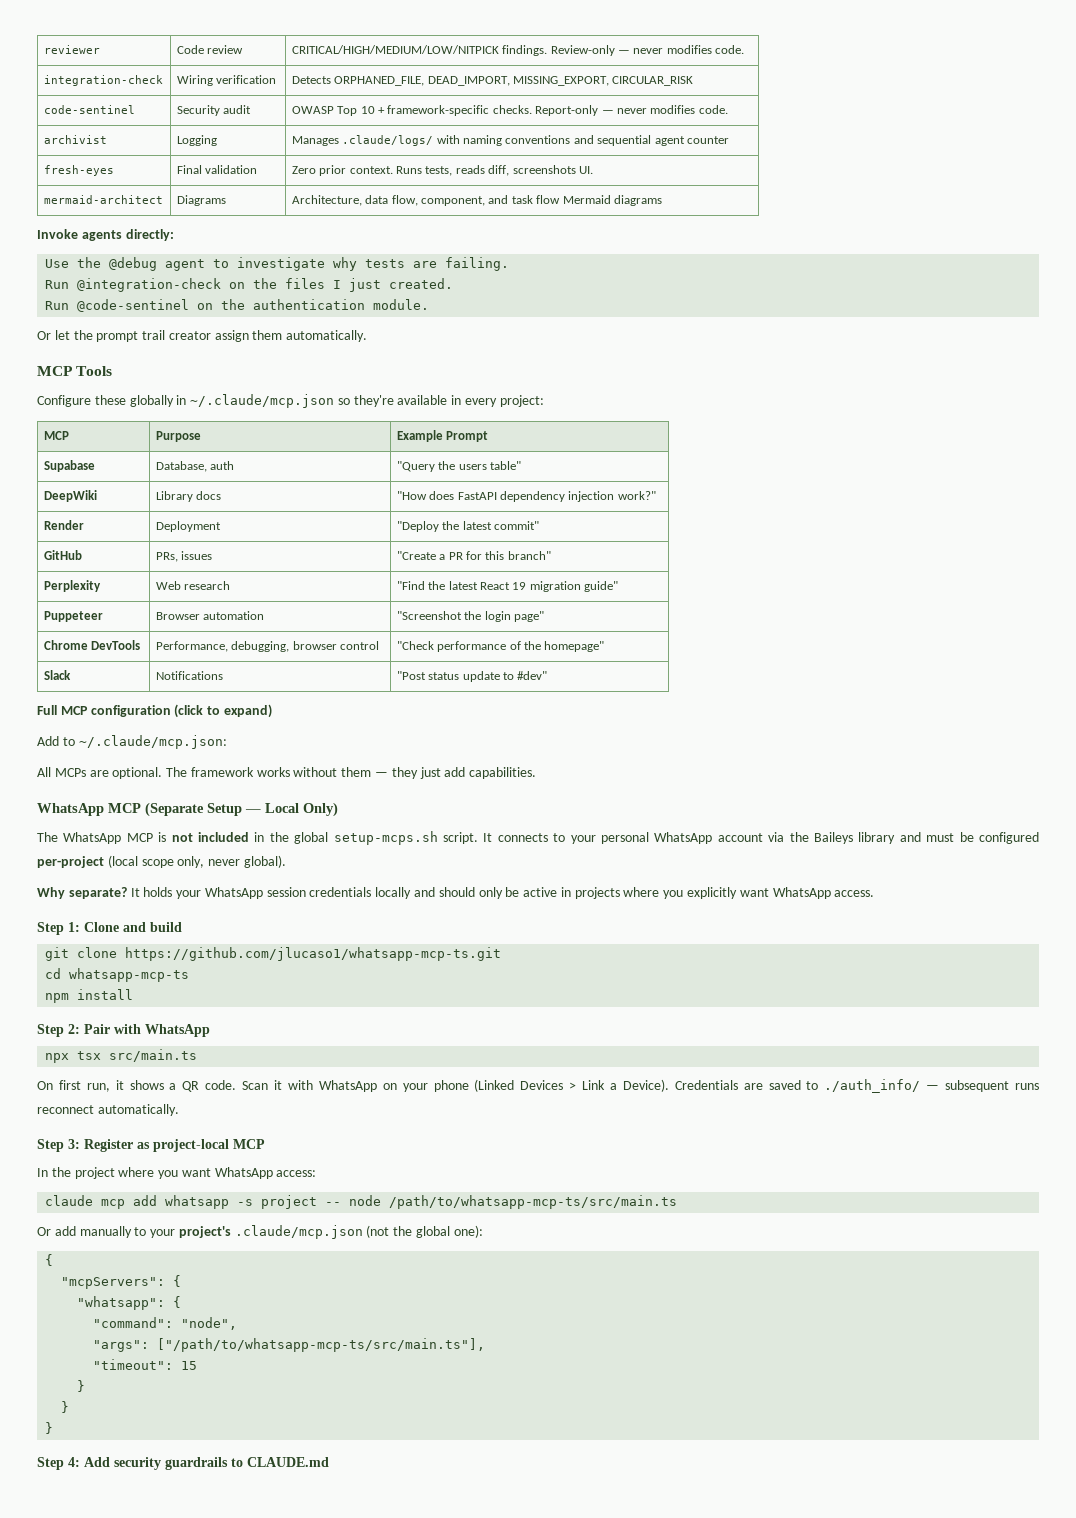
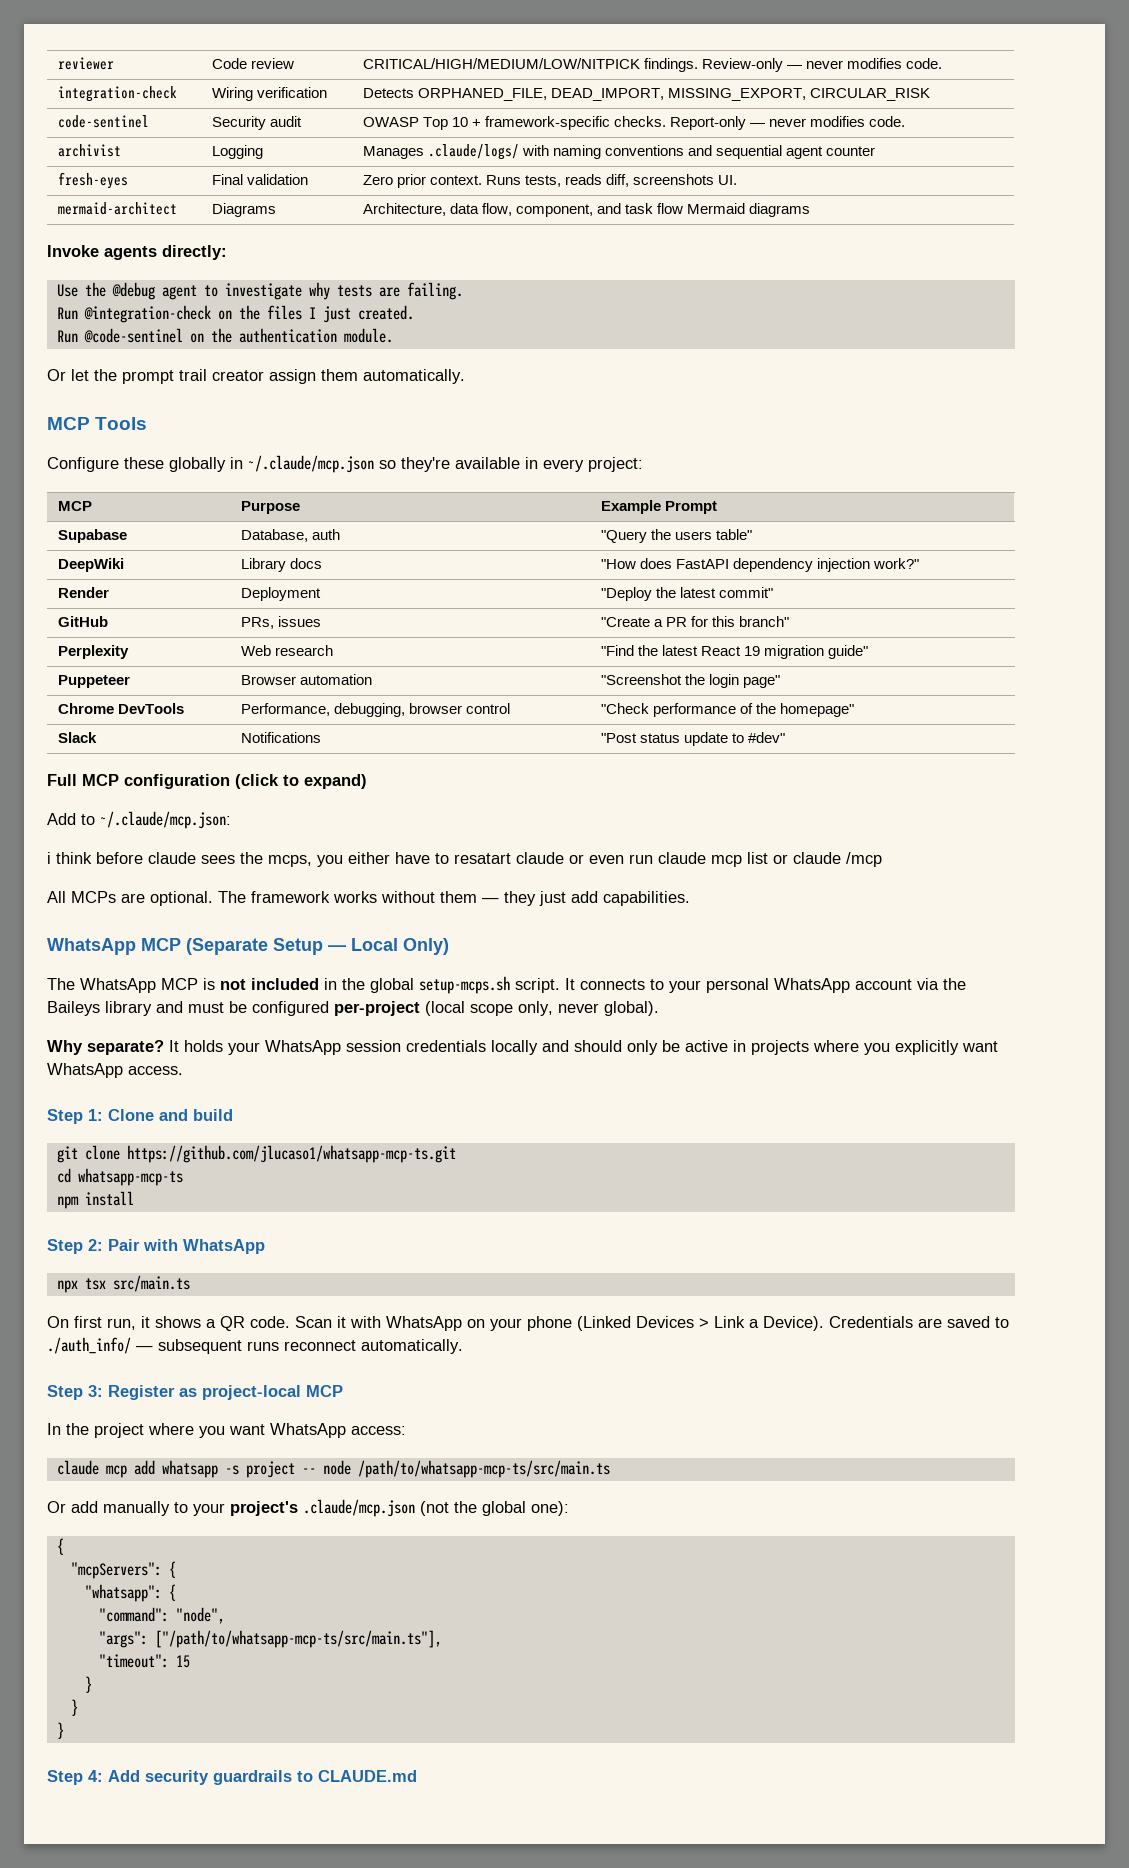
+ i think before claude sees the mcps, you either have to resatart claude or even run claude mcp list or claude /mcp

